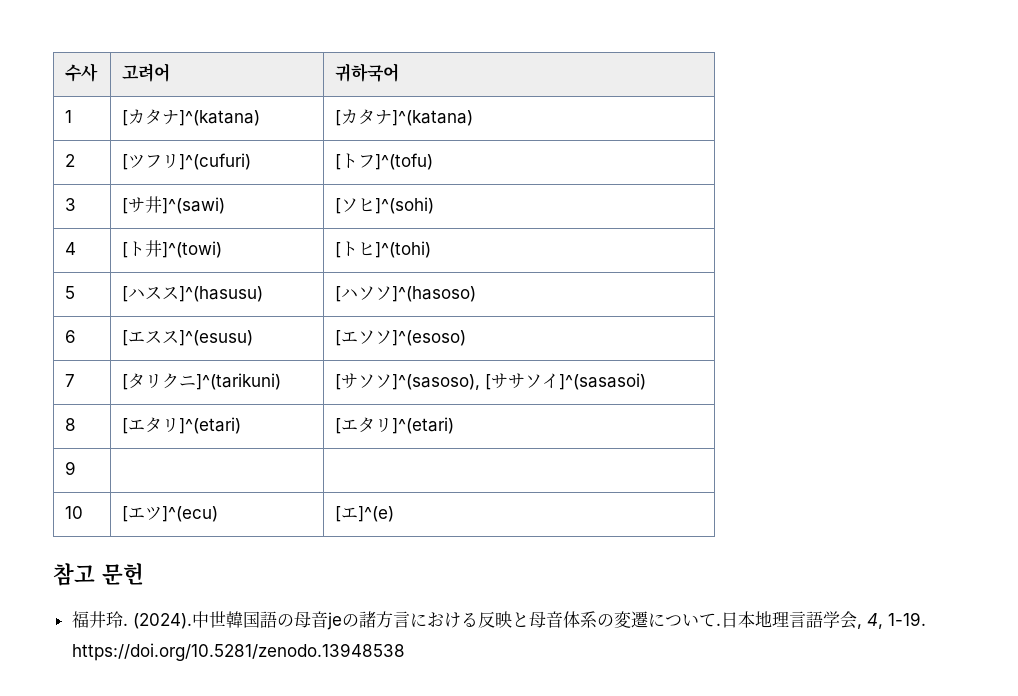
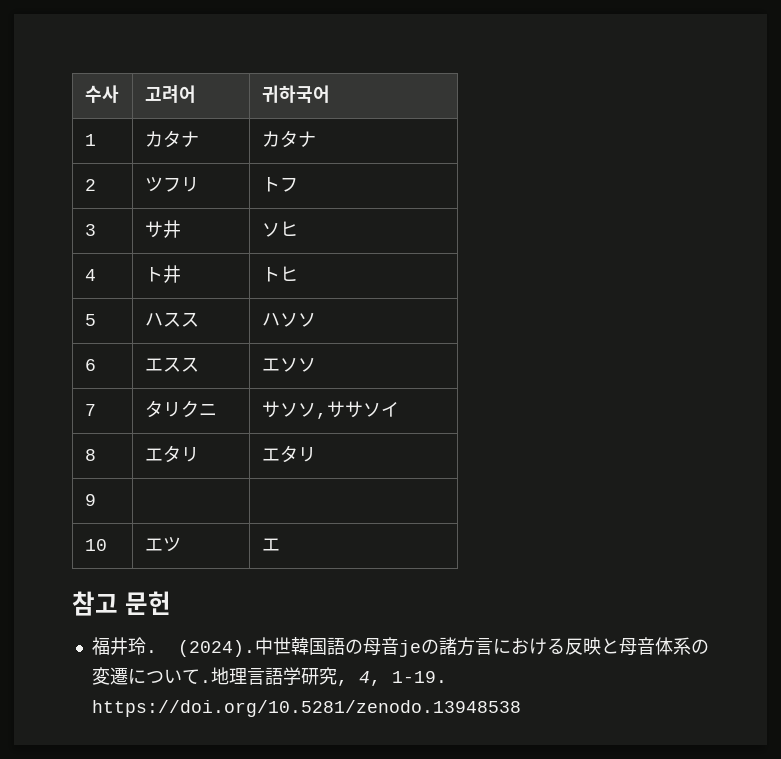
- 1 | [カタナ]^(katana) | [カタナ]^(katana)
+ 1 | カタナ | カタナ
- 2 | [ツフリ]^(cufuri) | [トフ]^(tofu)
+ 2 | ツフリ | トフ
- 3 | [サ井]^(sawi) | [ソヒ]^(sohi)
+ 3 | サ井 | ソヒ
- 4 | [ト井]^(towi) | [トヒ]^(tohi)
+ 4 | ト井 | トヒ
- 5 | [ハスス]^(hasusu) | [ハソソ]^(hasoso)
+ 5 | ハスス | ハソソ
- 6 | [エスス]^(esusu) | [エソソ]^(esoso)
+ 6 | エスス | エソソ
- 7 | [タリクニ]^(tarikuni) | [サソソ]^(sasoso), [ササソイ]^(sasasoi)
+ 7 | タリクニ | サソソ,ササソイ
- 8 | [エタリ]^(etari) | [エタリ]^(etari)
+ 8 | エタリ | エタリ
- 10 | [エツ]^(ecu) | [エ]^(e)
+ 10 | エツ | エ
- 日本地理言語学会, 4, 1-19. https://doi.org/10.5281/zenodo.13948538
+ 地理言語学研究, 4, 1-19. https://doi.org/10.5281/zenodo.13948538

